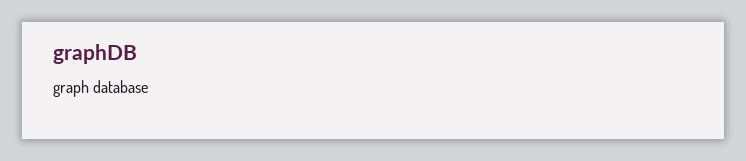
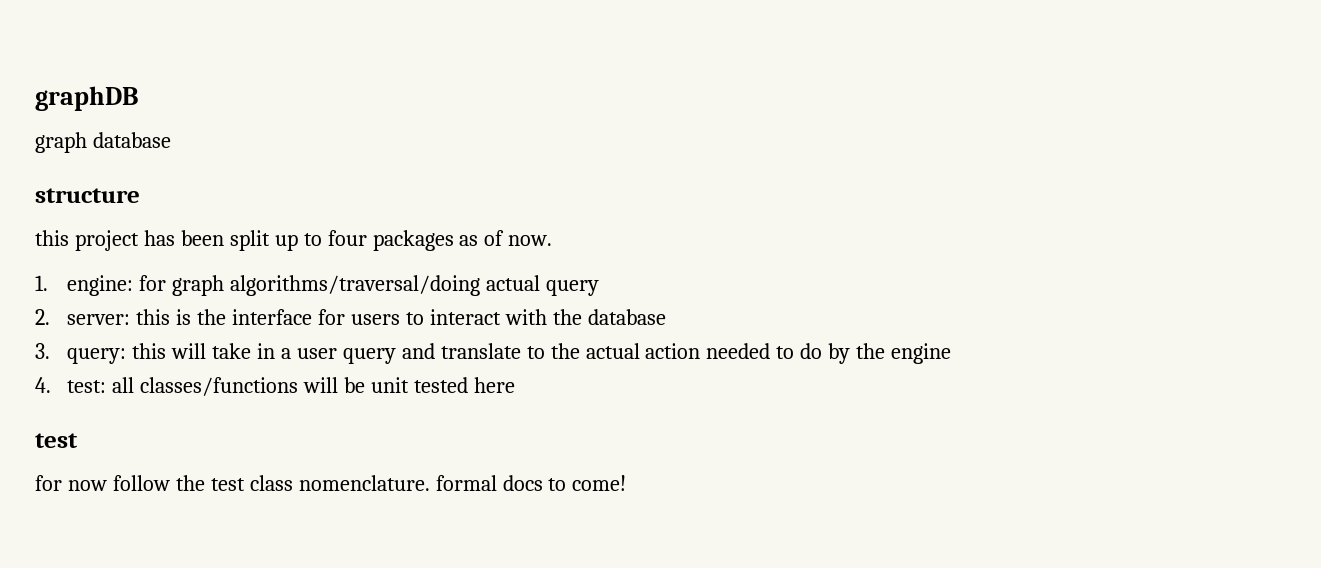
+ structure
+ this project has been split up to four packages as of now.
+ 1. engine: for graph algorithms/traversal/doing actual query
+ 2. server: this is the interface for users to interact with the database
+ 3. query: this will take in a user query and translate to the actual action needed to do by the engine
+ 4. test: all classes/functions will be unit tested here
+ test
+ for now follow the test class nomenclature. formal docs to come!

